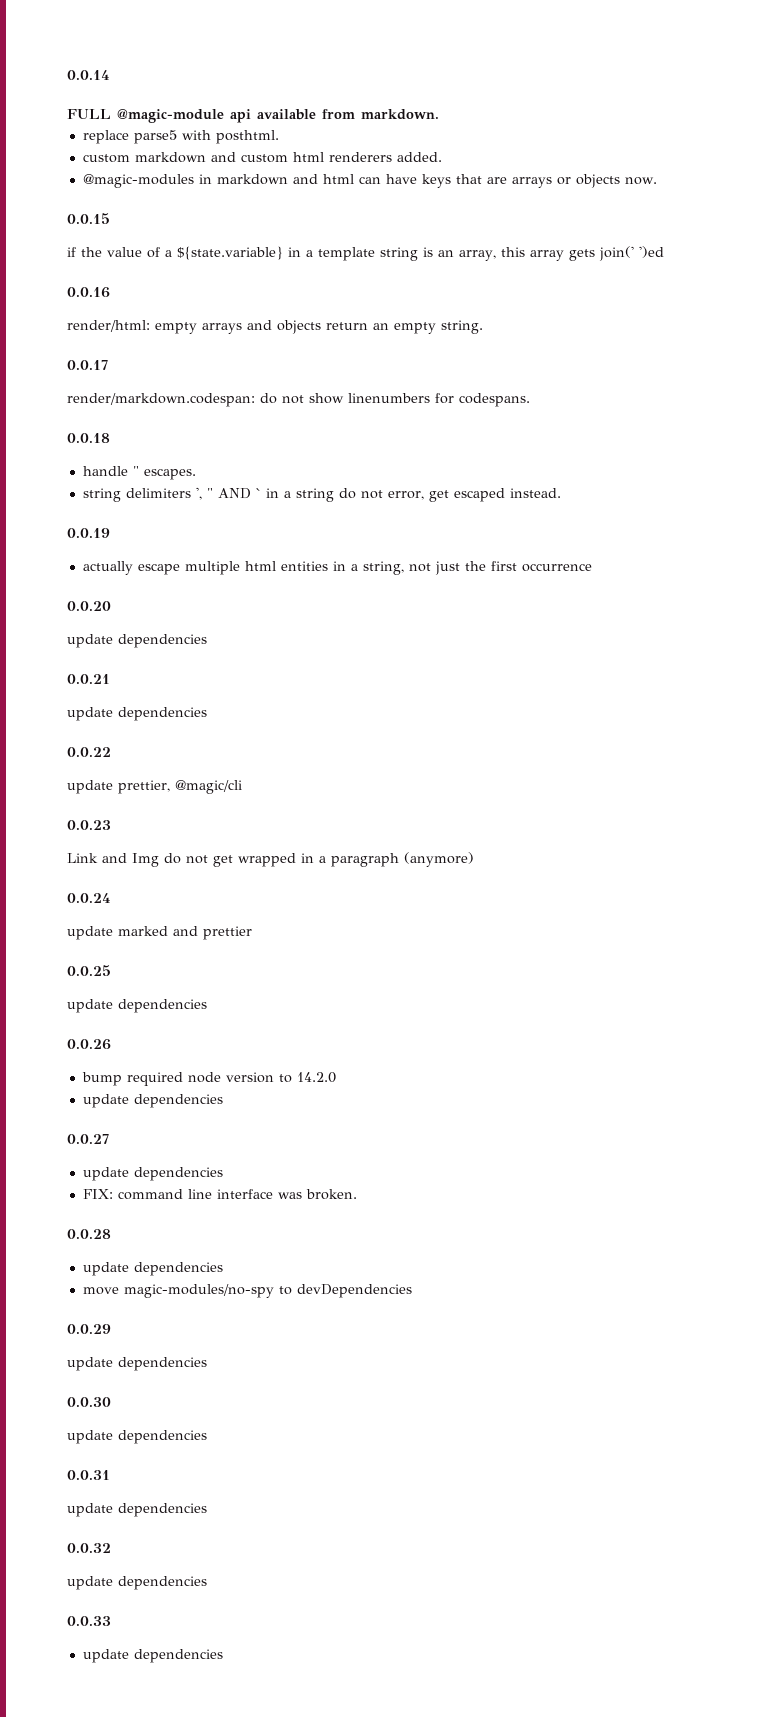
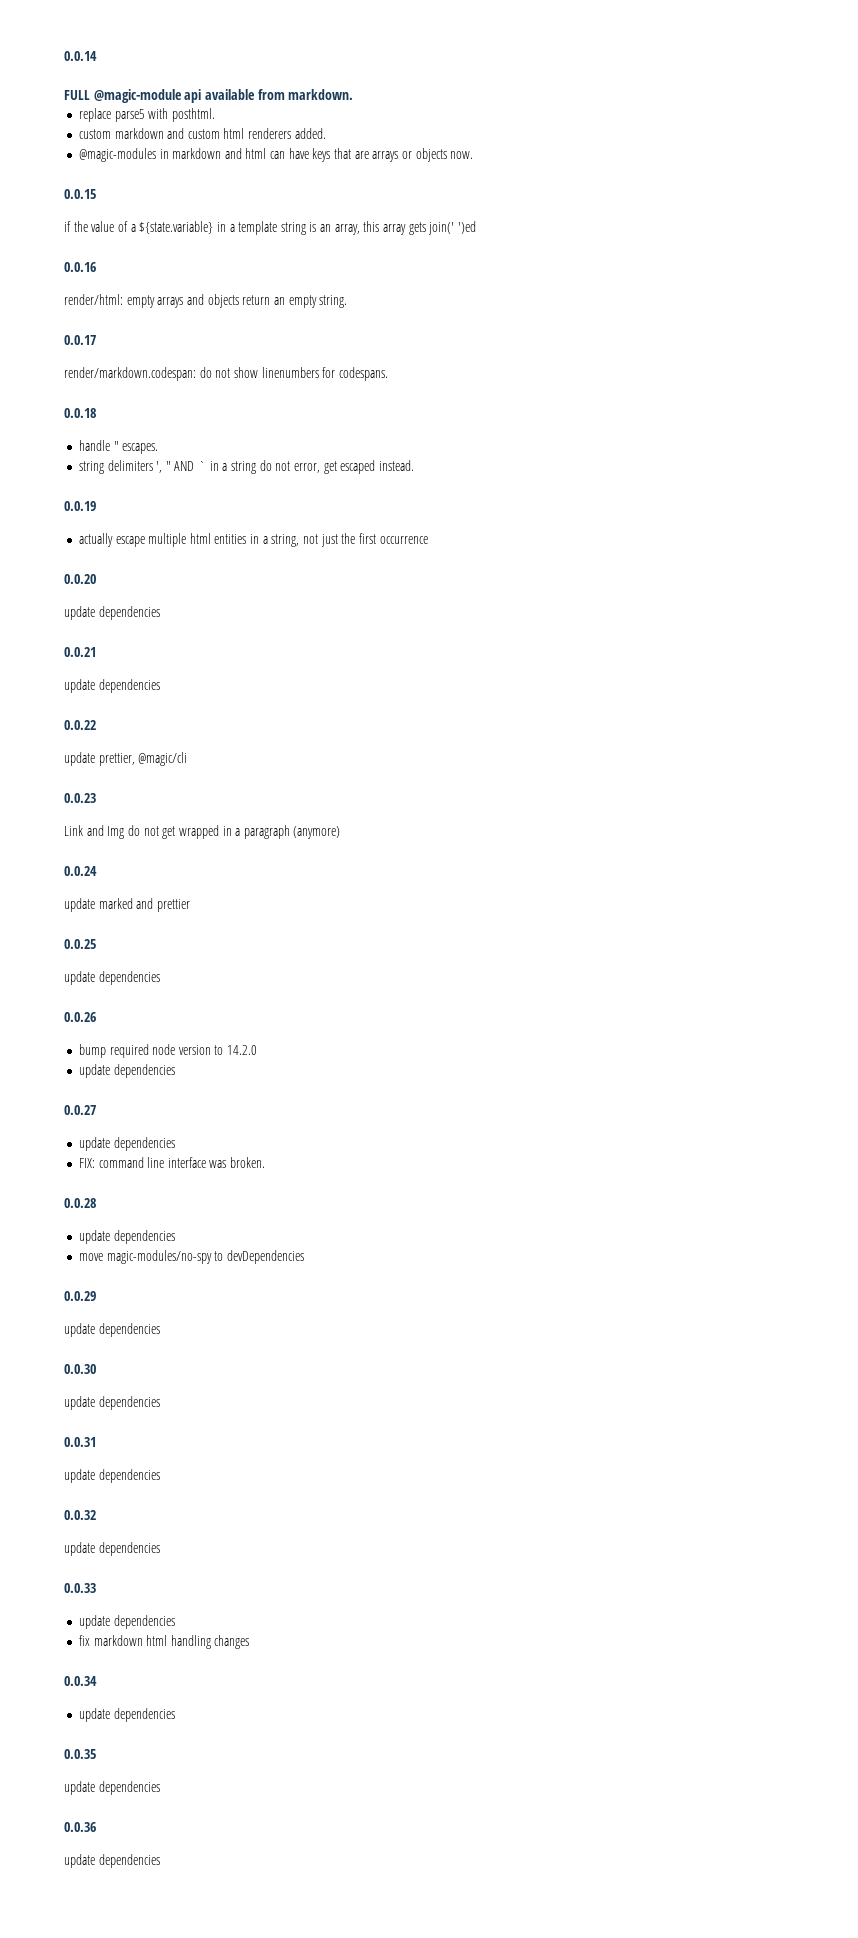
+ fix markdown html handling changes
+ 0.0.34
+ update dependencies
+ 0.0.35
+ update dependencies
+ 0.0.36
+ update dependencies

